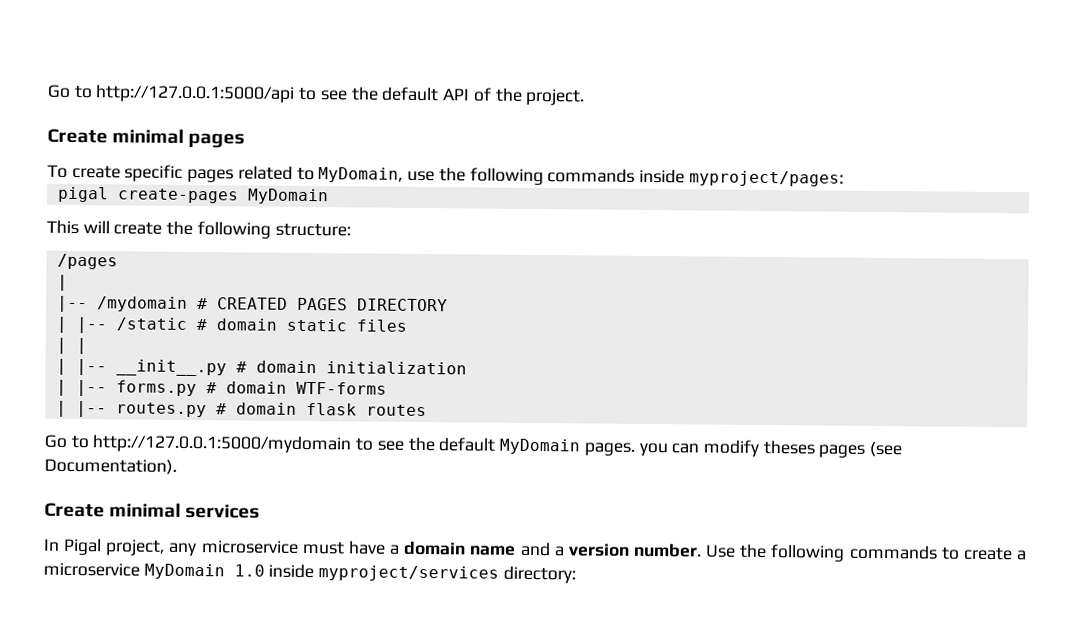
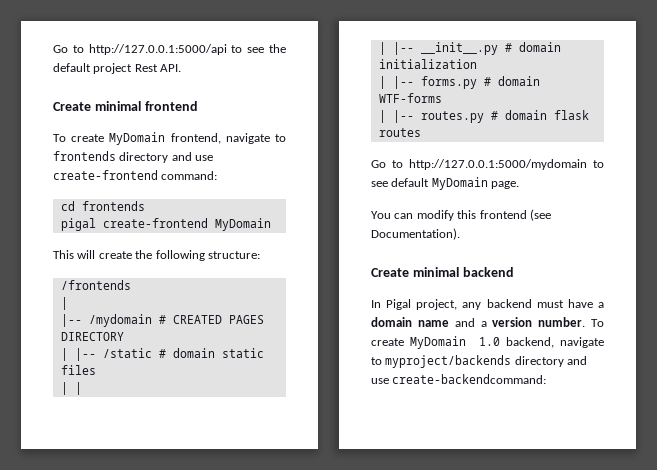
- Go to http://127.0.0.1:5000/api to see the default API of the project.
- Create minimal pages
- To create specific pages related to MyDomain, use the following commands inside myproject/pages:
+ Go to http://127.0.0.1:5000/api to see the default project Rest API.
+ Create minimal frontend
+ To create MyDomain frontend, navigate to frontends directory and use create-frontend command:
+ cd frontends
- pigal create-pages MyDomain
+ pigal create-frontend MyDomain
- /pages
+ /frontends
- Go to http://127.0.0.1:5000/mydomain to see the default MyDomain pages. you can modify theses pages (see Documentation).
+ Go to http://127.0.0.1:5000/mydomain to see default MyDomain page.
+ You can modify this frontend (see Documentation).
- Create minimal services
+ Create minimal backend
- In Pigal project, any microservice must have a domain name and a version number.
+ In Pigal project, any backend must have a domain name and a version number.
- Use the following commands to create a microservice MyDomain 1.0 inside myproject/services directory:
+ To create MyDomain 1.0 backend, navigate to myproject/backends directory and use create-backendcommand:

